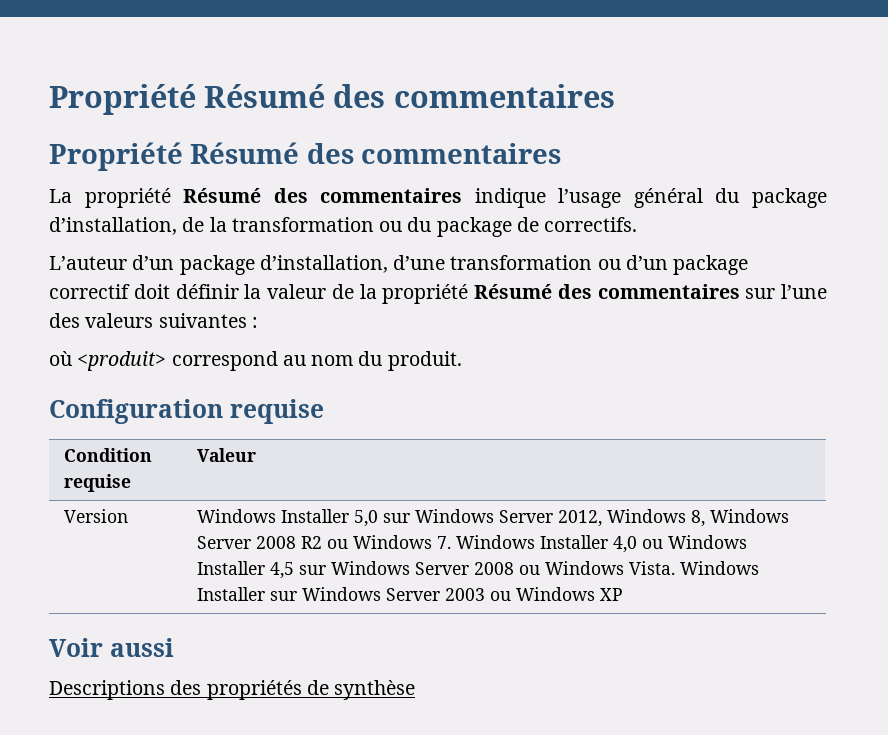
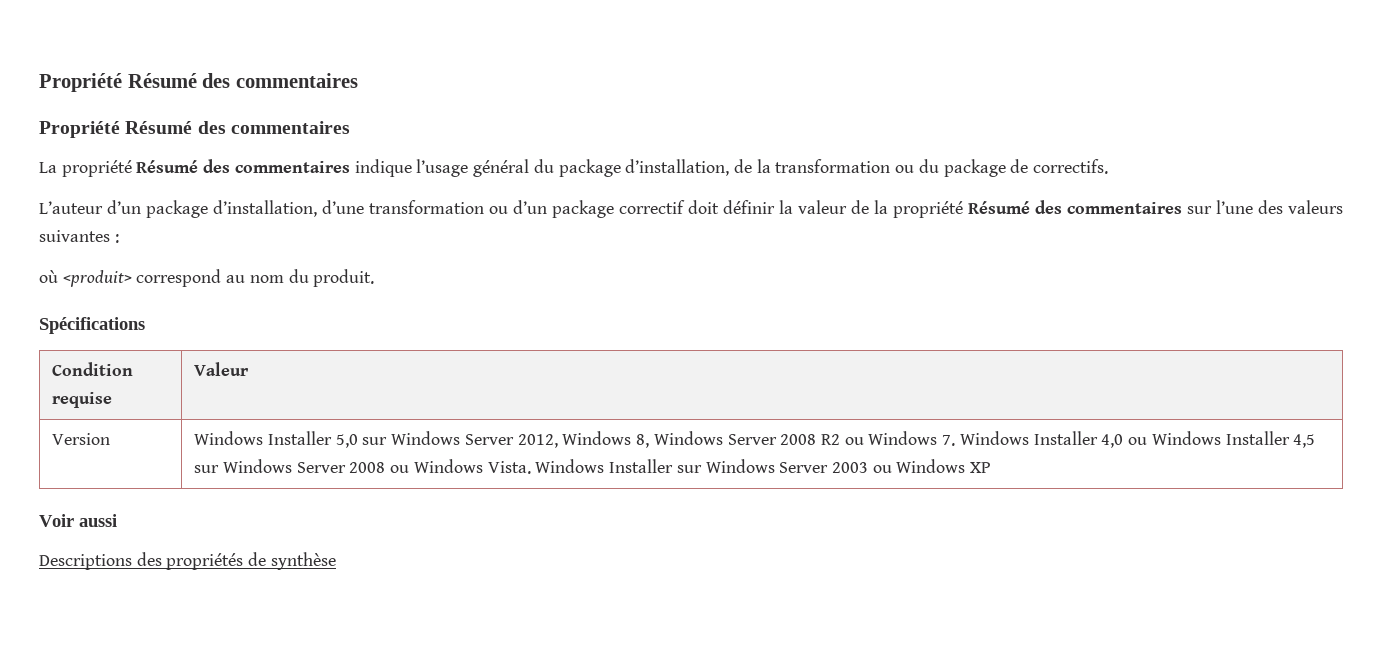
- Configuration requise
+ Spécifications

